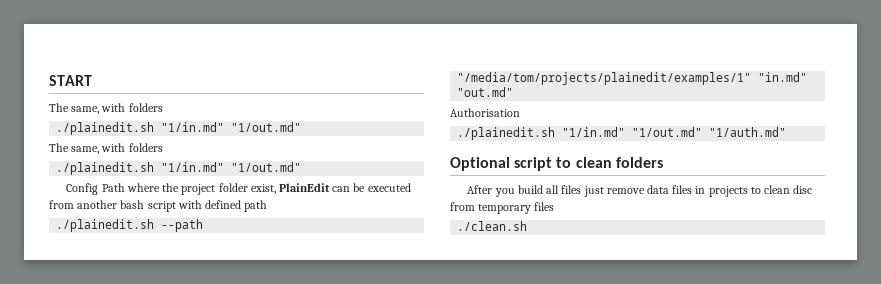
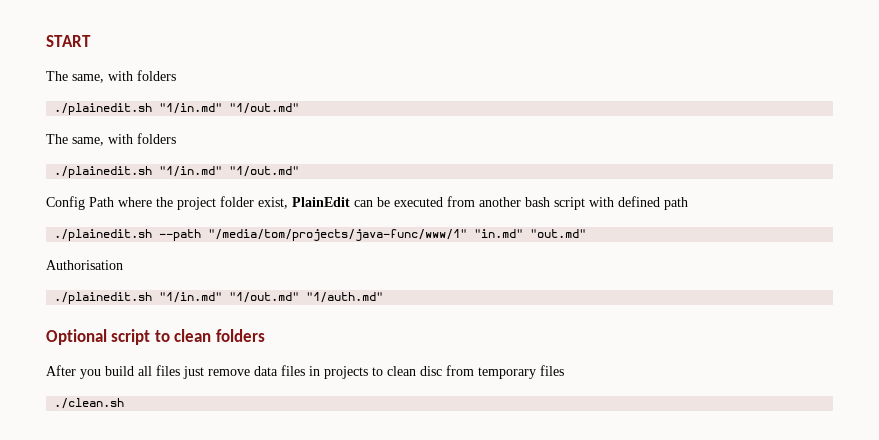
- ./plainedit.sh --path "/media/tom/projects/plainedit/examples/1" "in.md" "out.md"
+ ./plainedit.sh --path "/media/tom/projects/java-func/www/1" "in.md" "out.md"

